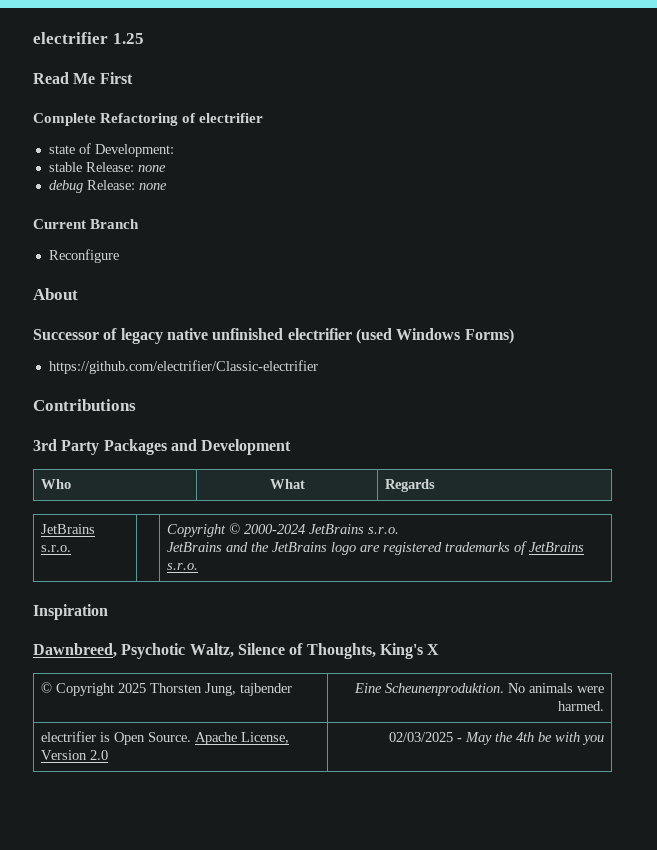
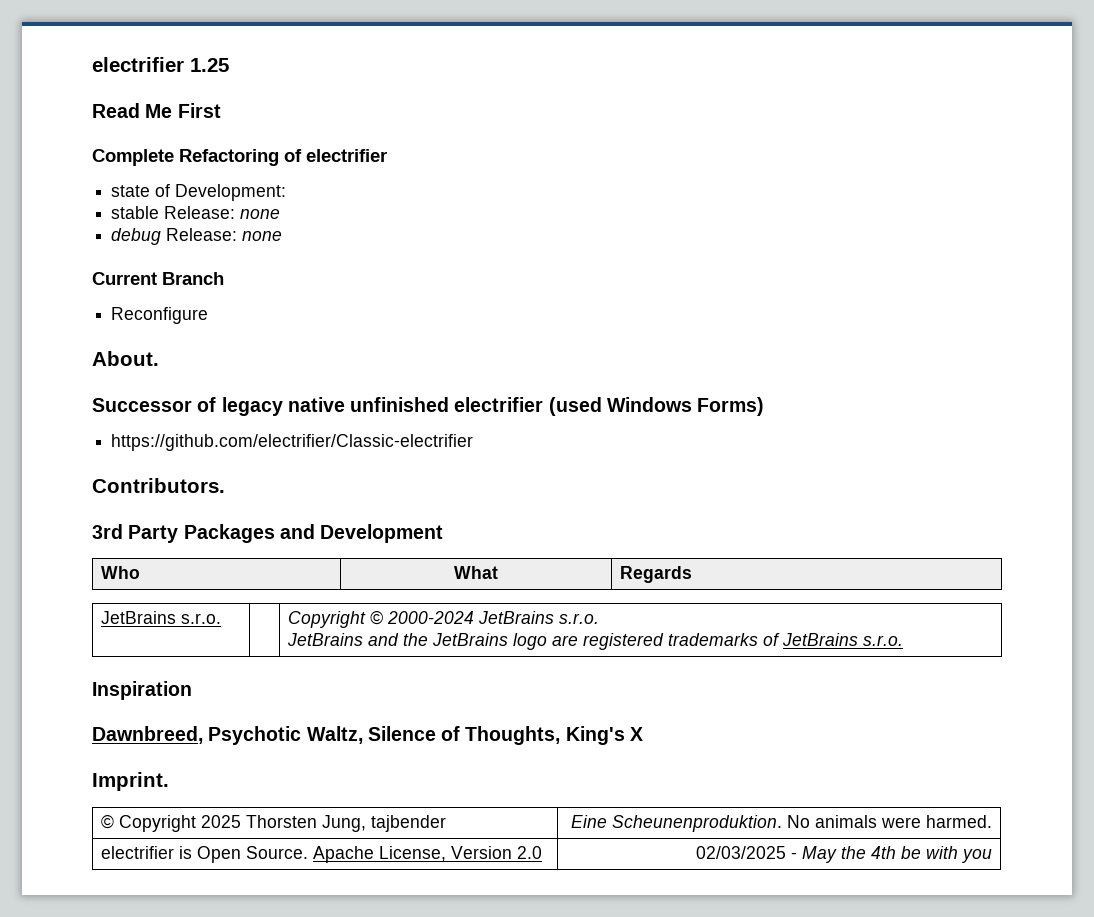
- About
+ About.
- Contributions
+ Contributors.
+ Imprint.

